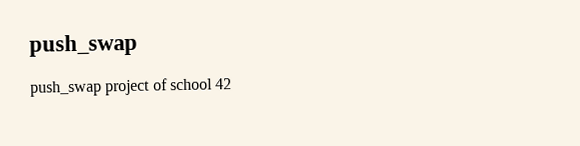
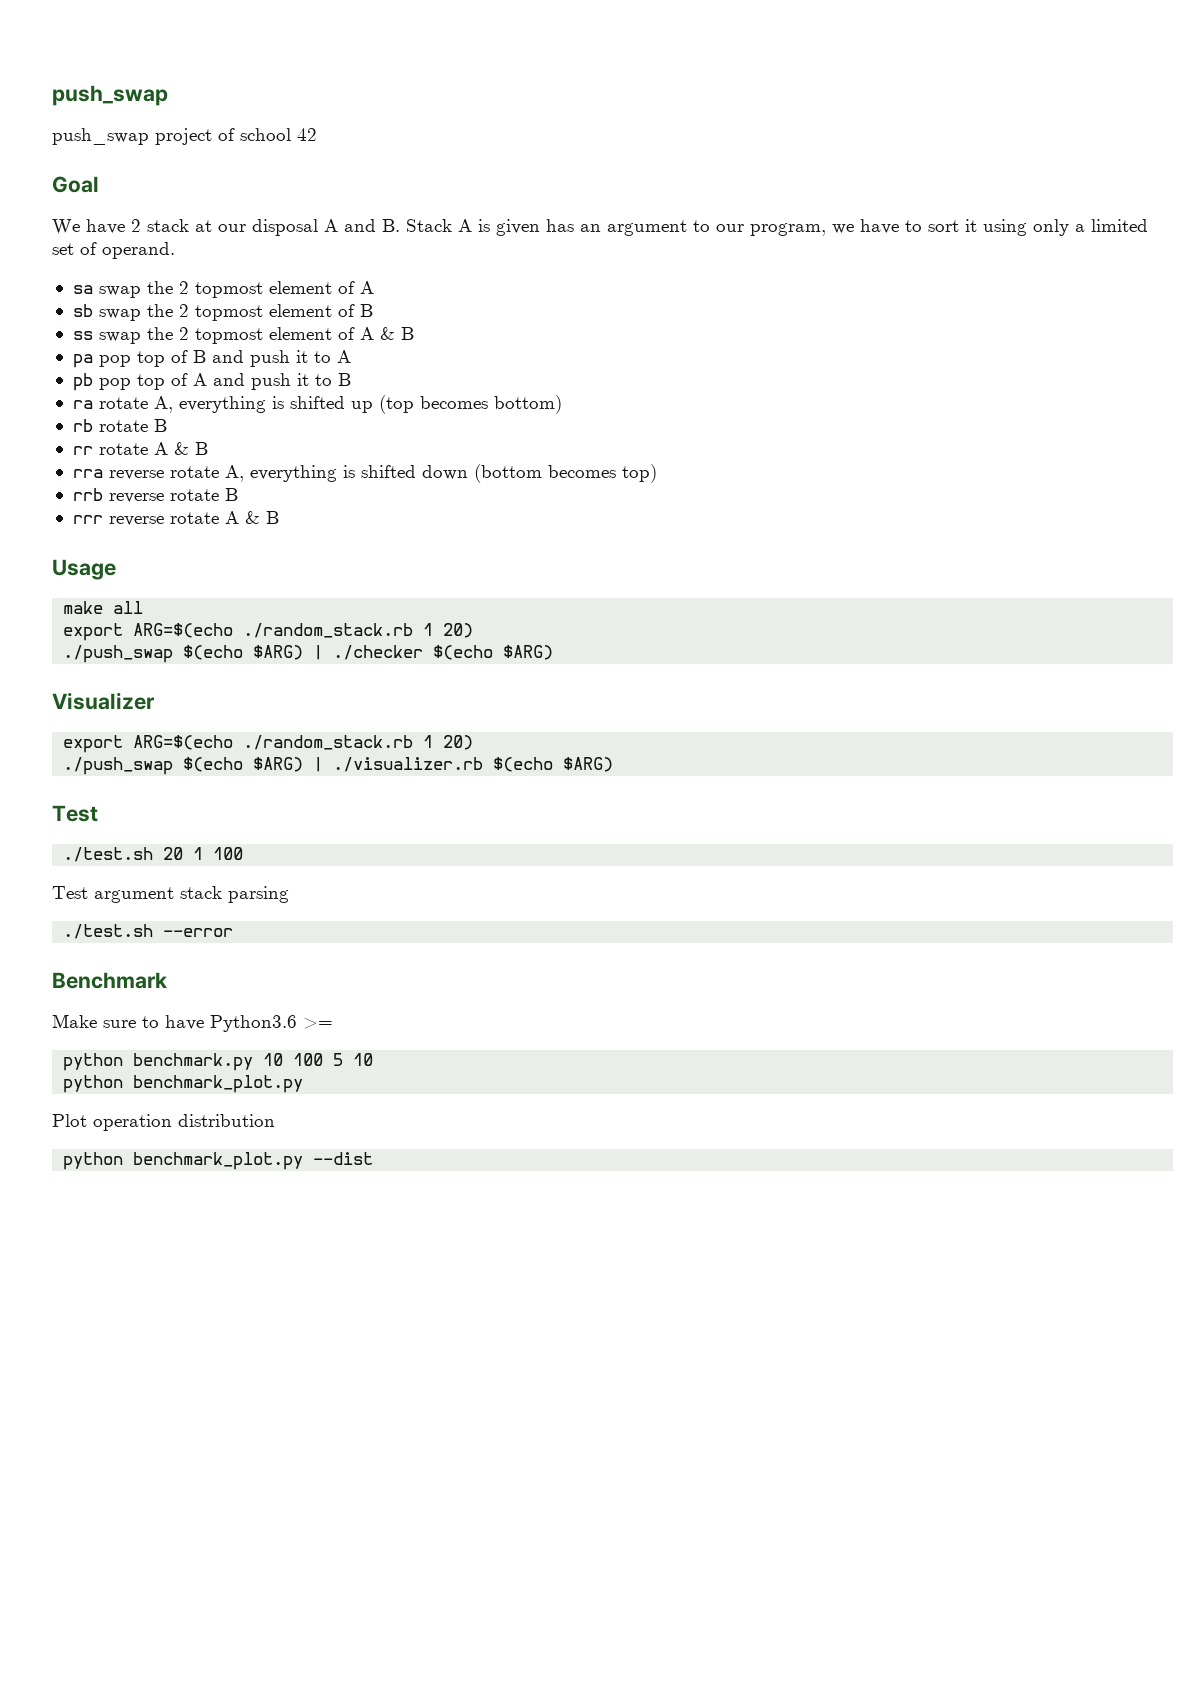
+ Goal
+ We have 2 stack at our disposal A and B. Stack A is given has an argument to our program, we have to sort it using only a limited set of operand.
+ sa swap the 2 topmost element of A
+ sb swap the 2 topmost element of B
+ ss swap the 2 topmost element of A & B
+ pa pop top of B and push it to A
+ pb pop top of A and push it to B
+ ra rotate A, everything is shifted up (top becomes bottom)
+ rb rotate B
+ rr rotate A & B
+ rra reverse rotate A, everything is shifted down (bottom becomes top)
+ rrb reverse rotate B
+ rrr reverse rotate A & B
+ Usage
+ make all
+ export ARG=$(echo ./random_stack.rb 1 20)
+ ./push_swap $(echo $ARG) | ./checker $(echo $ARG)
+ Visualizer
+ export ARG=$(echo ./random_stack.rb 1 20)
+ ./push_swap $(echo $ARG) | ./visualizer.rb $(echo $ARG)
+ Test
+ ./test.sh 20 1 100
+ Test argument stack parsing
+ ./test.sh --error
+ Benchmark
+ Make sure to have Python3.6 >=
+ python benchmark.py 10 100 5 10
+ python benchmark_plot.py
+ Plot operation distribution
+ python benchmark_plot.py --dist

